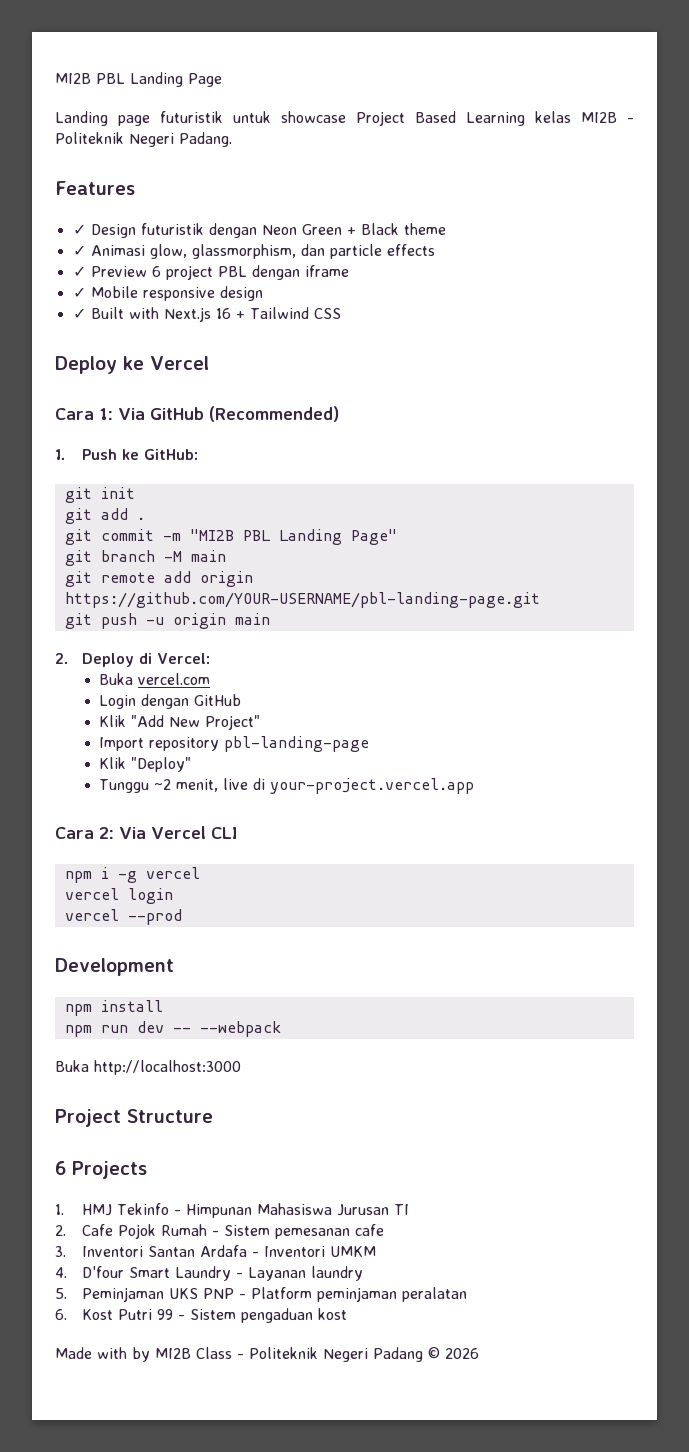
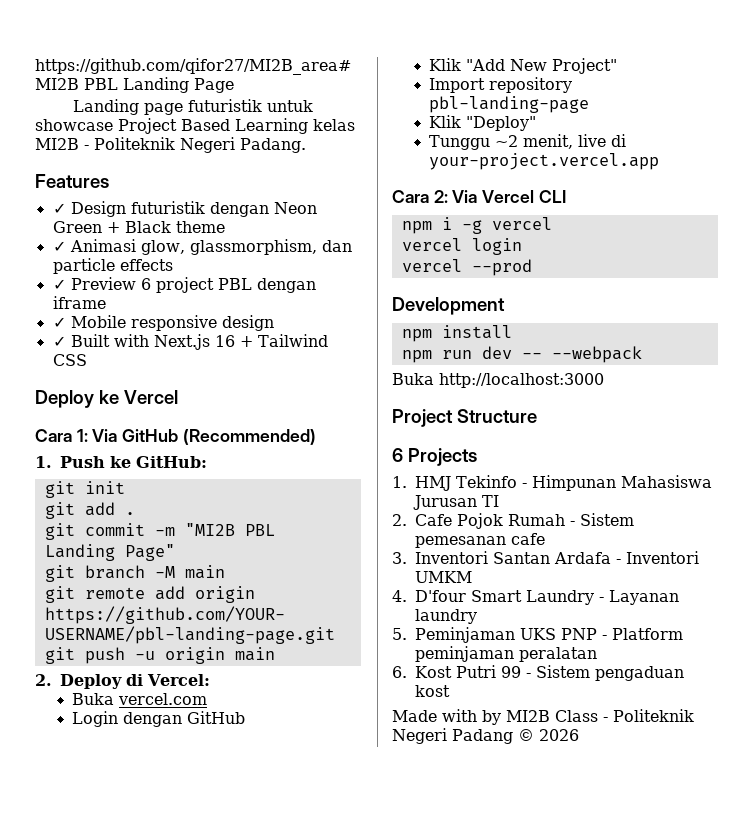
- MI2B PBL Landing Page
+ https://github.com/qifor27/MI2B_area# MI2B PBL Landing Page

